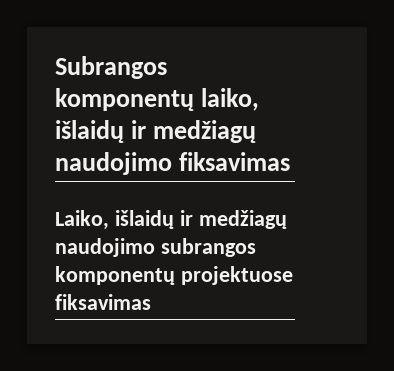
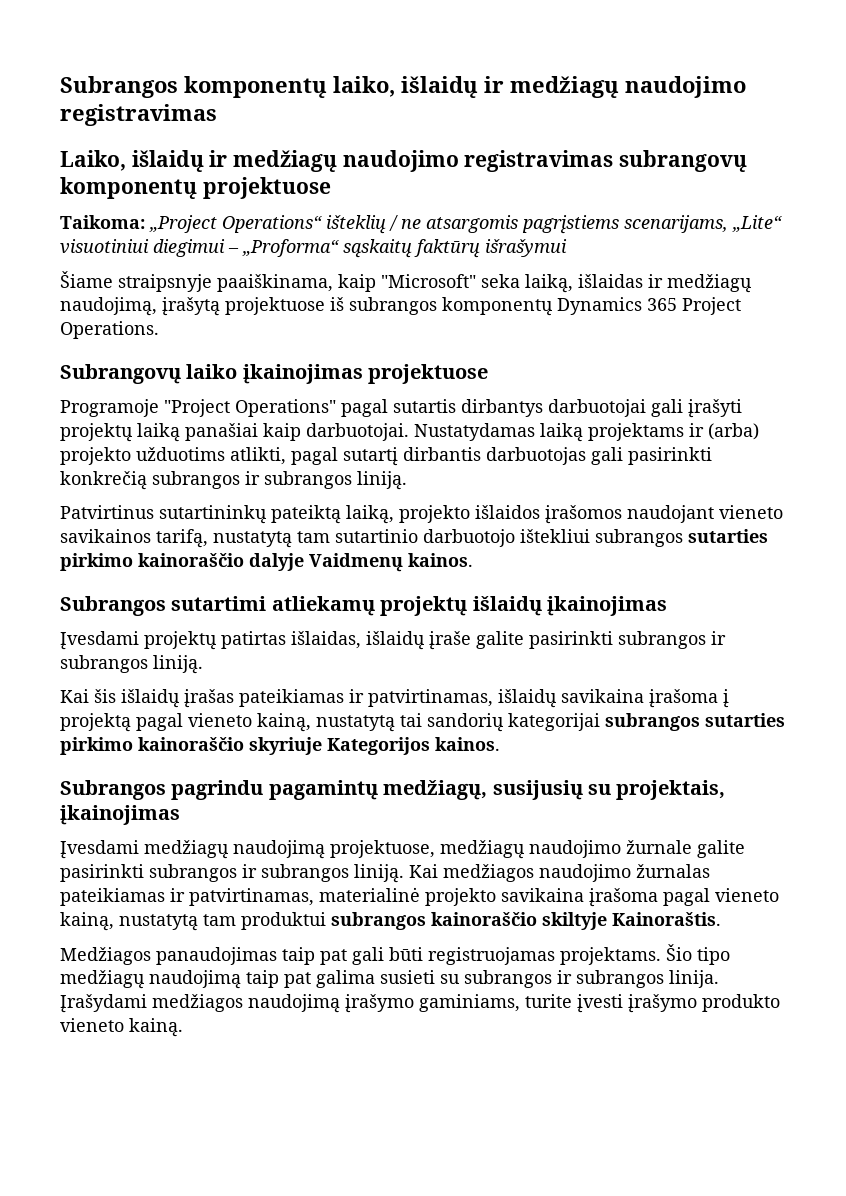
- Subrangos komponentų laiko, išlaidų ir medžiagų naudojimo fiksavimas
+ Subrangos komponentų laiko, išlaidų ir medžiagų naudojimo registravimas
- Laiko, išlaidų ir medžiagų naudojimo subrangos komponentų projektuose fiksavimas
+ Laiko, išlaidų ir medžiagų naudojimo registravimas subrangovų komponentų projektuose
+ Taikoma: „Project Operations“ išteklių / ne atsargomis pagrįstiems scenarijams, „Lite“ visuotiniui diegimui – „Proforma“ sąskaitų faktūrų išrašymui
+ Šiame straipsnyje paaiškinama, kaip "Microsoft" seka laiką, išlaidas ir medžiagų naudojimą, įrašytą projektuose iš subrangos komponentų Dynamics 365 Project Operations.
+ Subrangovų laiko įkainojimas projektuose
+ Programoje "Project Operations" pagal sutartis dirbantys darbuotojai gali įrašyti projektų laiką panašiai kaip darbuotojai. Nustatydamas laiką projektams ir (arba) projekto užduotims atlikti, pagal sutartį dirbantis darbuotojas gali pasirinkti konkrečią subrangos ir subrangos liniją.
+ Patvirtinus sutartininkų pateiktą laiką, projekto išlaidos įrašomos naudojant vieneto savikainos tarifą, nustatytą tam sutartinio darbuotojo ištekliui subrangos sutarties pirkimo kainoraščio dalyje Vaidmenų kainos.
+ Subrangos sutartimi atliekamų projektų išlaidų įkainojimas
+ Įvesdami projektų patirtas išlaidas, išlaidų įraše galite pasirinkti subrangos ir subrangos liniją.
+ Kai šis išlaidų įrašas pateikiamas ir patvirtinamas, išlaidų savikaina įrašoma į projektą pagal vieneto kainą, nustatytą tai sandorių kategorijai subrangos sutarties pirkimo kainoraščio skyriuje Kategorijos kainos.
+ Subrangos pagrindu pagamintų medžiagų, susijusių su projektais, įkainojimas
+ Įvesdami medžiagų naudojimą projektuose, medžiagų naudojimo žurnale galite pasirinkti subrangos ir subrangos liniją. Kai medžiagos naudojimo žurnalas pateikiamas ir patvirtinamas, materialinė projekto savikaina įrašoma pagal vieneto kainą, nustatytą tam produktui subrangos kainoraščio skiltyje Kainoraštis.
+ Medžiagos panaudojimas taip pat gali būti registruojamas projektams. Šio tipo medžiagų naudojimą taip pat galima susieti su subrangos ir subrangos linija. Įrašydami medžiagos naudojimą įrašymo gaminiams, turite įvesti įrašymo produkto vieneto kainą.

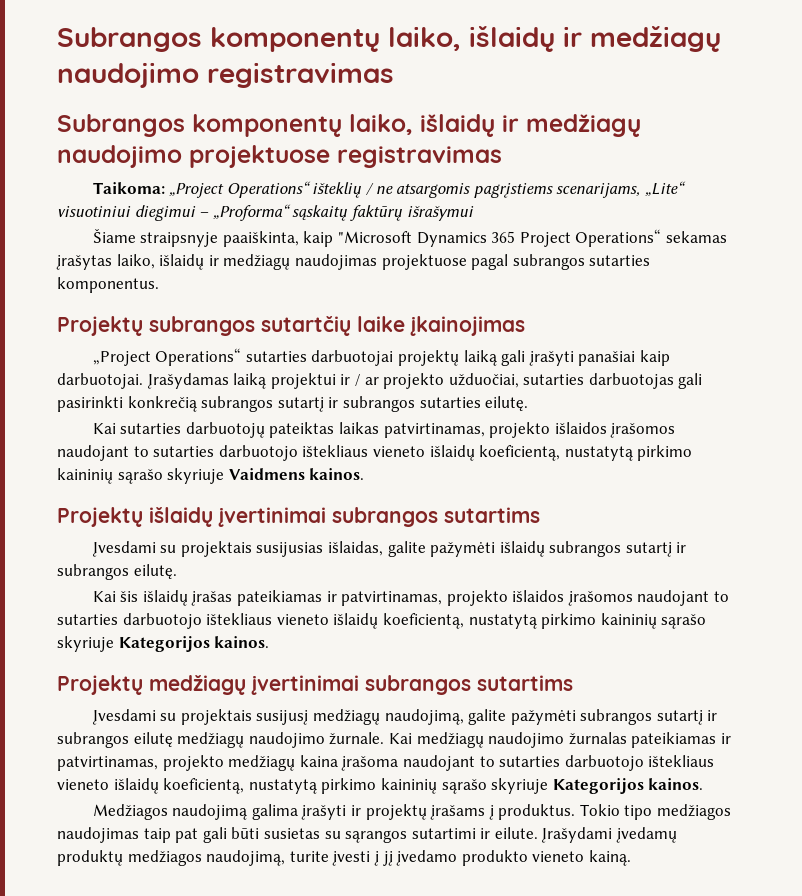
- Laiko, išlaidų ir medžiagų naudojimo registravimas subrangovų komponentų projektuose
+ Subrangos komponentų laiko, išlaidų ir medžiagų naudojimo projektuose registravimas
- Šiame straipsnyje paaiškinama, kaip "Microsoft" seka laiką, išlaidas ir medžiagų naudojimą, įrašytą projektuose iš subrangos komponentų Dynamics 365 Project Operations.
- Subrangovų laiko įkainojimas projektuose
- Programoje "Project Operations" pagal sutartis dirbantys darbuotojai gali įrašyti projektų laiką panašiai kaip darbuotojai. Nustatydamas laiką projektams ir (arba) projekto užduotims atlikti, pagal sutartį dirbantis darbuotojas gali pasirinkti konkrečią subrangos ir subrangos liniją.
- Patvirtinus sutartininkų pateiktą laiką, projekto išlaidos įrašomos naudojant vieneto savikainos tarifą, nustatytą tam sutartinio darbuotojo ištekliui subrangos sutarties pirkimo kainoraščio dalyje Vaidmenų kainos.
- Subrangos sutartimi atliekamų projektų išlaidų įkainojimas
- Įvesdami projektų patirtas išlaidas, išlaidų įraše galite pasirinkti subrangos ir subrangos liniją.
+ Šiame straipsnyje paaiškinta, kaip "Microsoft Dynamics 365 Project Operations“ sekamas įrašytas laiko, išlaidų ir medžiagų naudojimas projektuose pagal subrangos sutarties komponentus.
+ Projektų subrangos sutartčių laike įkainojimas
+ „Project Operations“ sutarties darbuotojai projektų laiką gali įrašyti panašiai kaip darbuotojai. Įrašydamas laiką projektui ir / ar projekto užduočiai, sutarties darbuotojas gali pasirinkti konkrečią subrangos sutartį ir subrangos sutarties eilutę.
+ Kai sutarties darbuotojų pateiktas laikas patvirtinamas, projekto išlaidos įrašomos naudojant to sutarties darbuotojo ištekliaus vieneto išlaidų koeficientą, nustatytą pirkimo kaininių sąrašo skyriuje Vaidmens kainos.
+ Projektų išlaidų įvertinimai subrangos sutartims
+ Įvesdami su projektais susijusias išlaidas, galite pažymėti išlaidų subrangos sutartį ir subrangos eilutę.
- Kai šis išlaidų įrašas pateikiamas ir patvirtinamas, išlaidų savikaina įrašoma į projektą pagal vieneto kainą, nustatytą tai sandorių kategorijai subrangos sutarties pirkimo kainoraščio skyriuje Kategorijos kainos.
- Subrangos pagrindu pagamintų medžiagų, susijusių su projektais, įkainojimas
- Įvesdami medžiagų naudojimą projektuose, medžiagų naudojimo žurnale galite pasirinkti subrangos ir subrangos liniją. Kai medžiagos naudojimo žurnalas pateikiamas ir patvirtinamas, materialinė projekto savikaina įrašoma pagal vieneto kainą, nustatytą tam produktui subrangos kainoraščio skiltyje Kainoraštis.
- Medžiagos panaudojimas taip pat gali būti registruojamas projektams. Šio tipo medžiagų naudojimą taip pat galima susieti su subrangos ir subrangos linija. Įrašydami medžiagos naudojimą įrašymo gaminiams, turite įvesti įrašymo produkto vieneto kainą.
+ Kai šis išlaidų įrašas pateikiamas ir patvirtinamas, projekto išlaidos įrašomos naudojant to sutarties darbuotojo ištekliaus vieneto išlaidų koeficientą, nustatytą pirkimo kaininių sąrašo skyriuje Kategorijos kainos.
+ Projektų medžiagų įvertinimai subrangos sutartims
+ Įvesdami su projektais susijusį medžiagų naudojimą, galite pažymėti subrangos sutartį ir subrangos eilutę medžiagų naudojimo žurnale. Kai medžiagų naudojimo žurnalas pateikiamas ir patvirtinamas, projekto medžiagų kaina įrašoma naudojant to sutarties darbuotojo ištekliaus vieneto išlaidų koeficientą, nustatytą pirkimo kaininių sąrašo skyriuje Kategorijos kainos.
+ Medžiagos naudojimą galima įrašyti ir projektų įrašams į produktus. Tokio tipo medžiagos naudojimas taip pat gali būti susietas su sąrangos sutartimi ir eilute. Įrašydami įvedamų produktų medžiagos naudojimą, turite įvesti į jį įvedamo produkto vieneto kainą.

